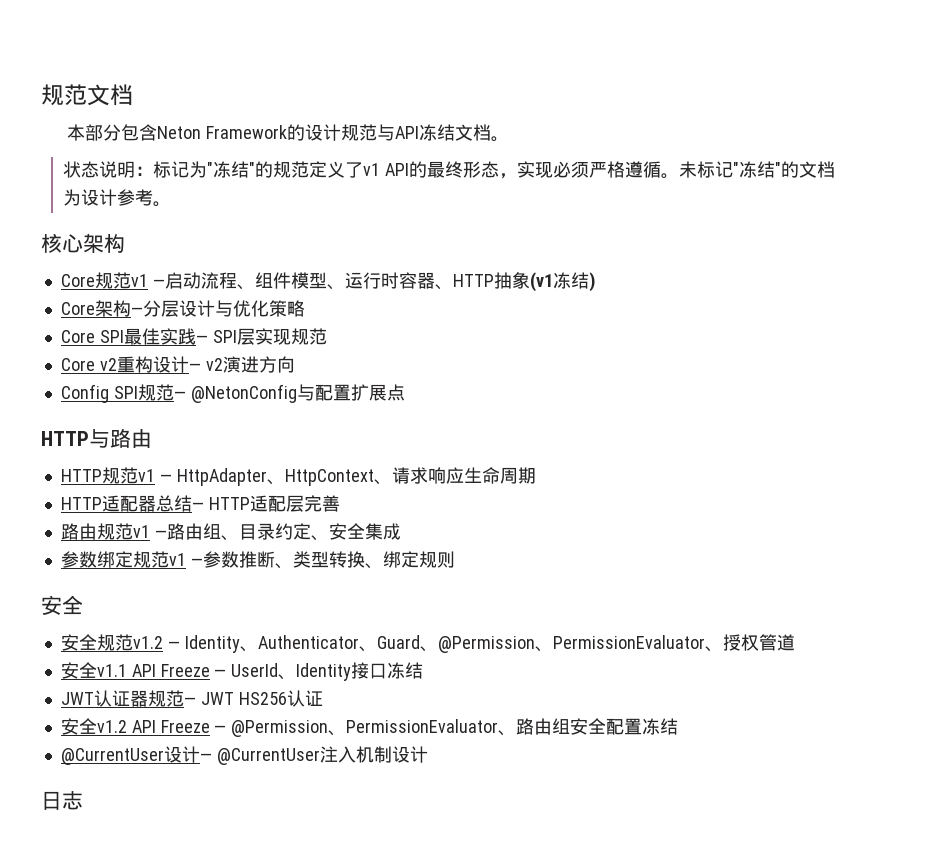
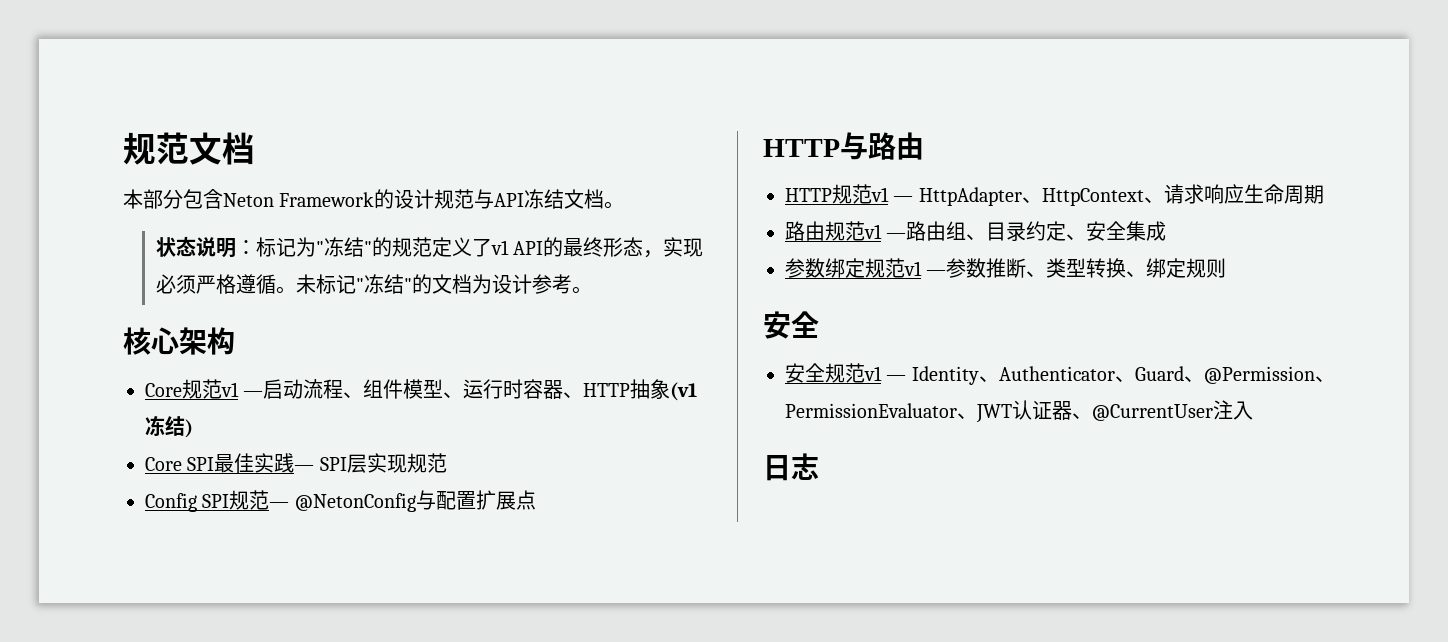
- Core架构—分层设计与优化策略
- Core v2重构设计— v2演进方向
- HTTP适配器总结— HTTP适配层完善
- 安全规范v1.2 — Identity、Authenticator、Guard、@Permission、PermissionEvaluator、授权管道
- 安全v1.1 API Freeze — UserId、Identity接口冻结
- JWT认证器规范— JWT HS256认证
- 安全v1.2 API Freeze — @Permission、PermissionEvaluator、路由组安全配置冻结
- @CurrentUser设计— @CurrentUser注入机制设计
+ 安全规范v1 — Identity、Authenticator、Guard、@Permission、PermissionEvaluator、JWT认证器、@CurrentUser注入

